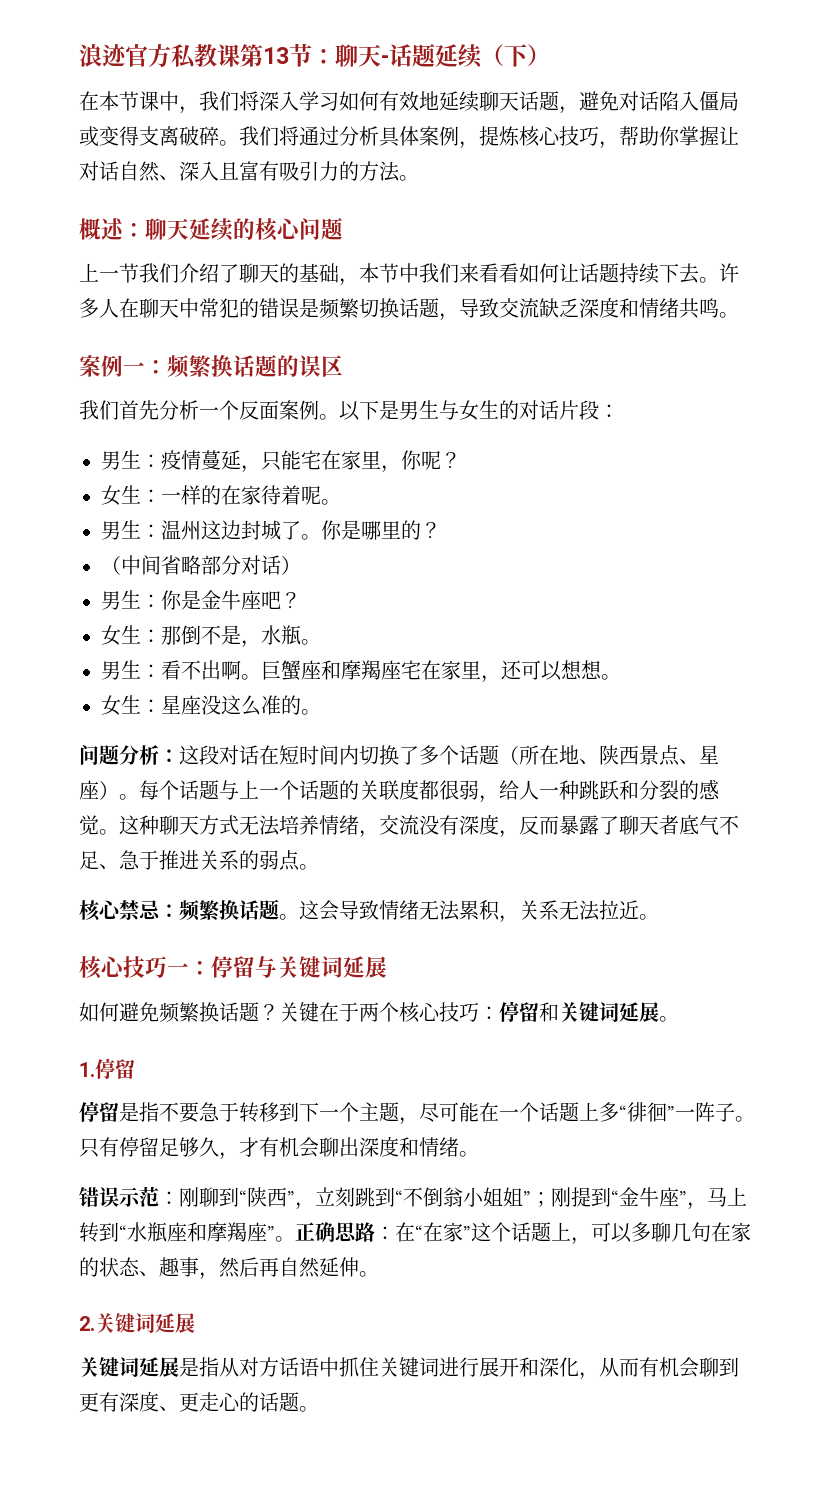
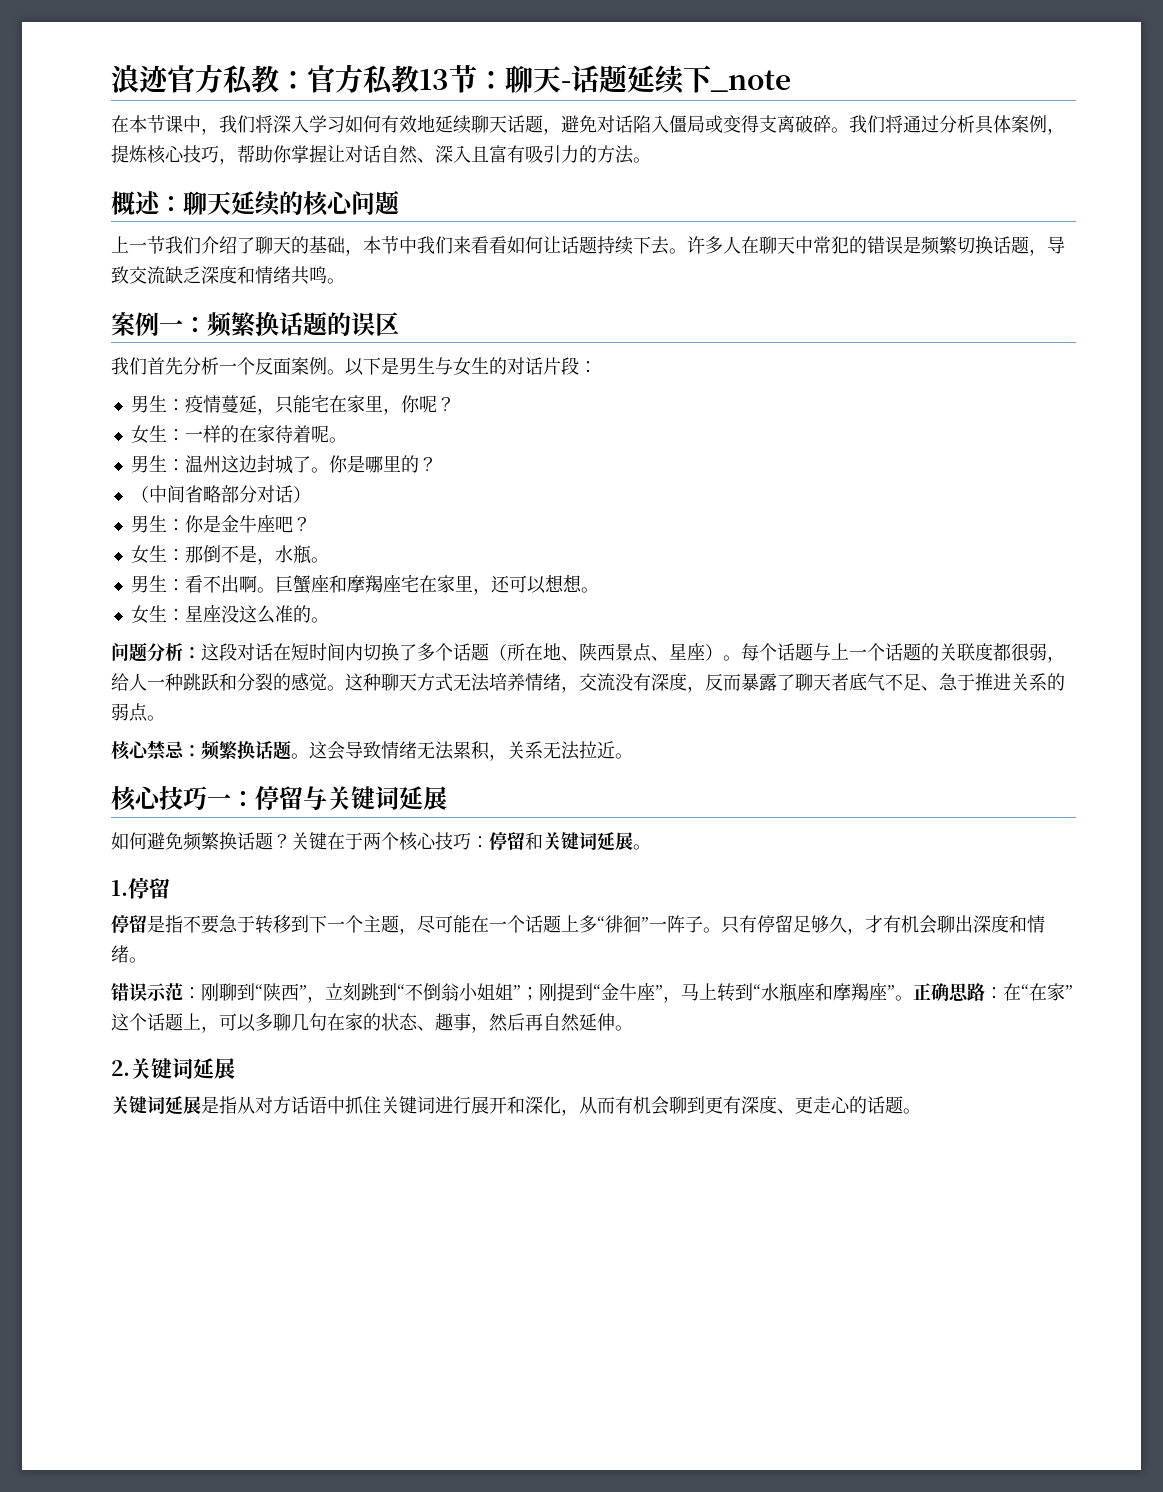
- 浪迹官方私教课第13节：聊天-话题延续（下）
+ 浪迹官方私教：官方私教13节：聊天-话题延续下_note

